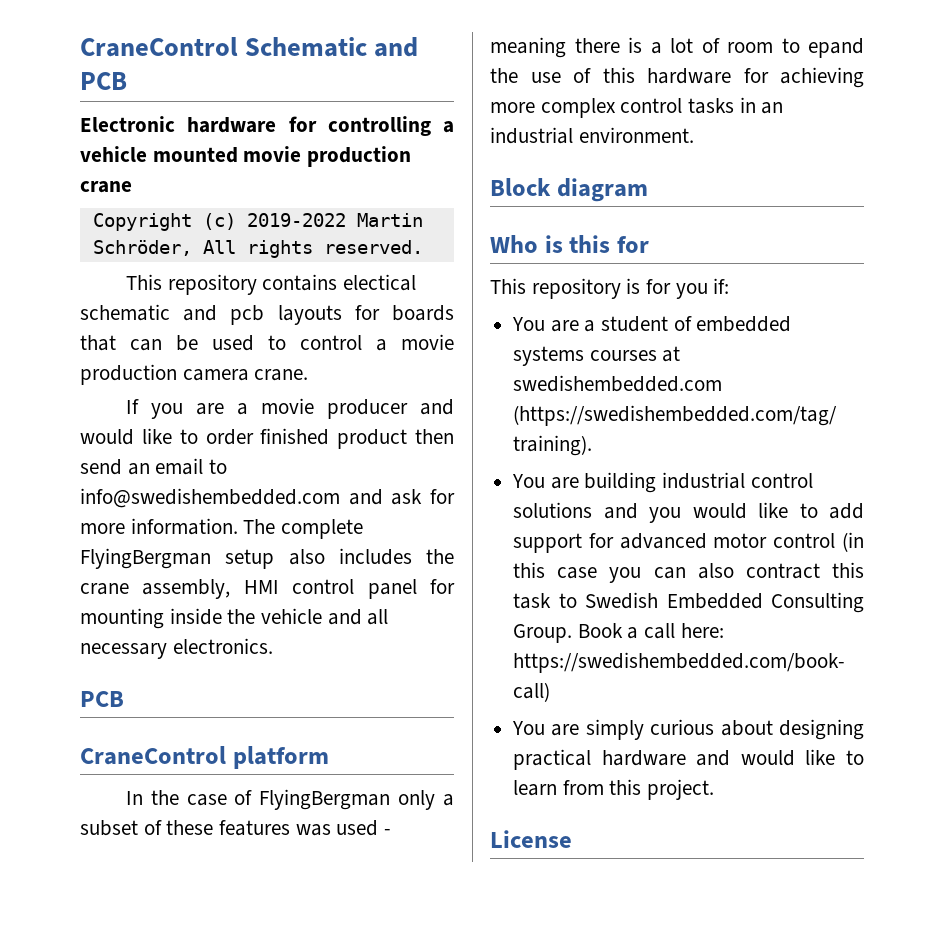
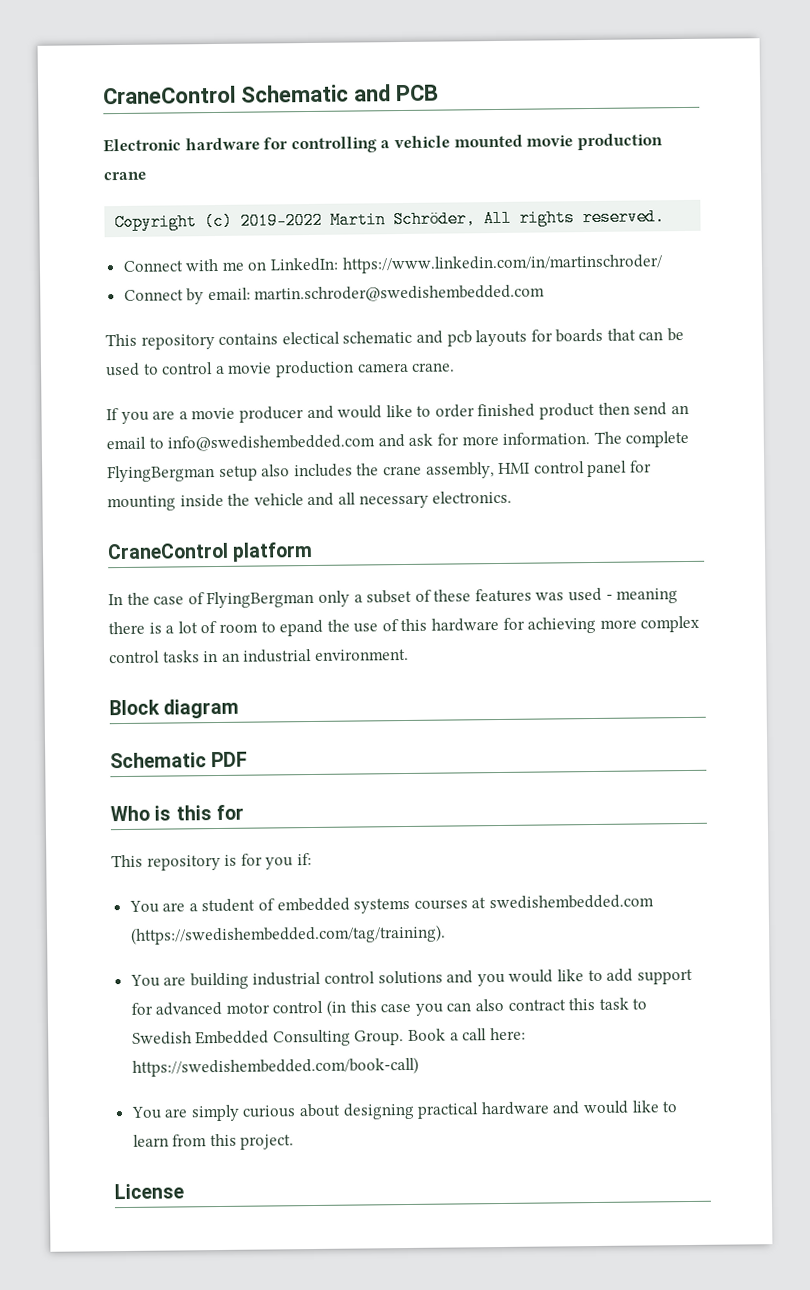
+ Connect with me on LinkedIn: https://www.linkedin.com/in/martinschroder/
+ Connect by email: martin.schroder@swedishembedded.com
  The complete FlyingBergman setup also includes the crane assembly, HMI control panel for mounting inside the vehicle and all necessary electronics.
- PCB
+ Schematic PDF

